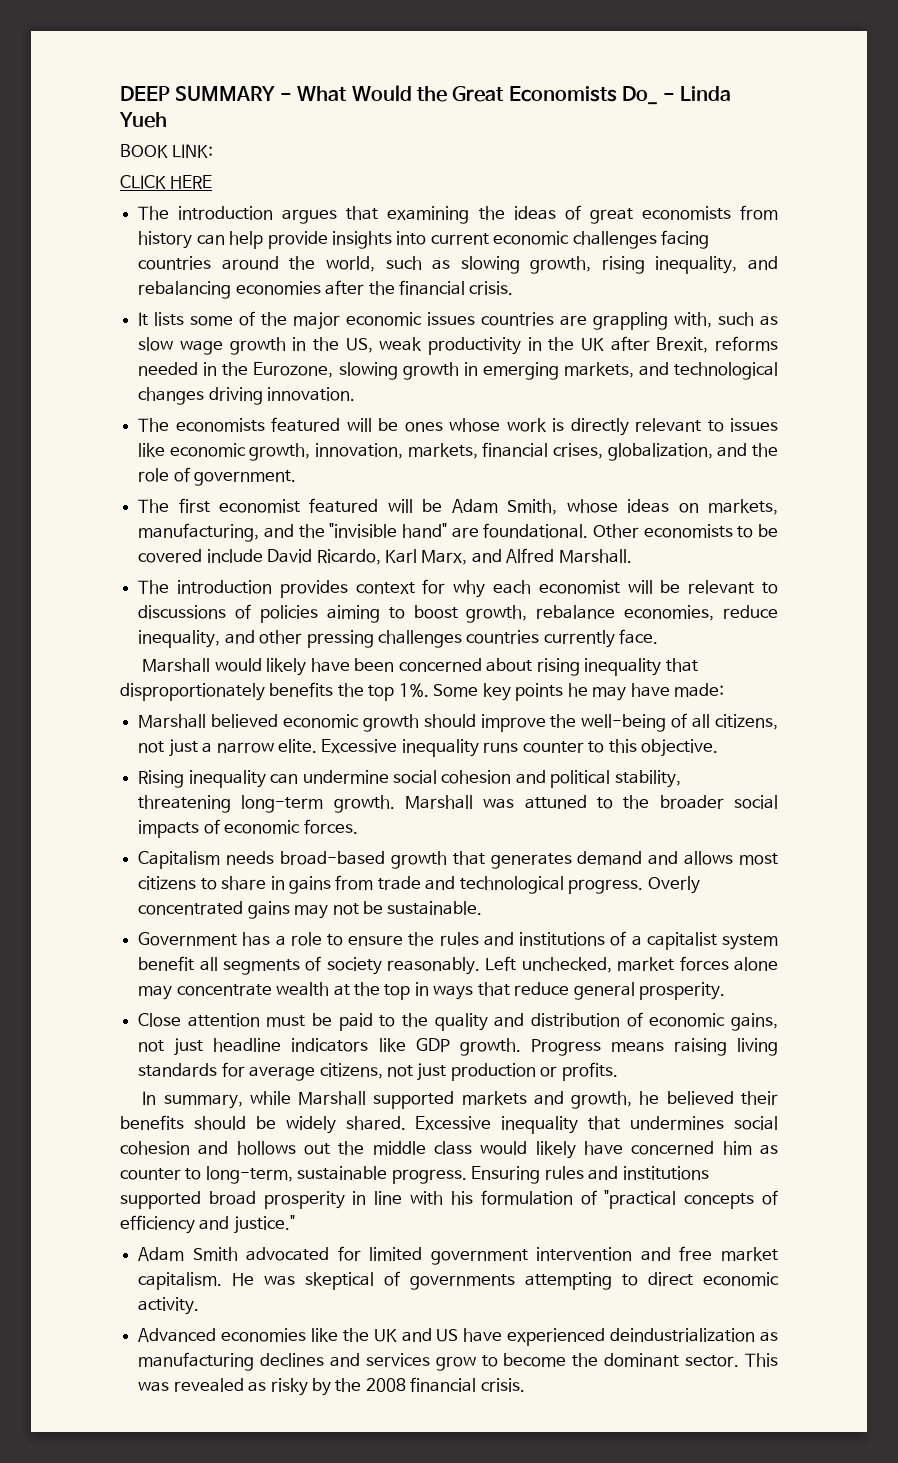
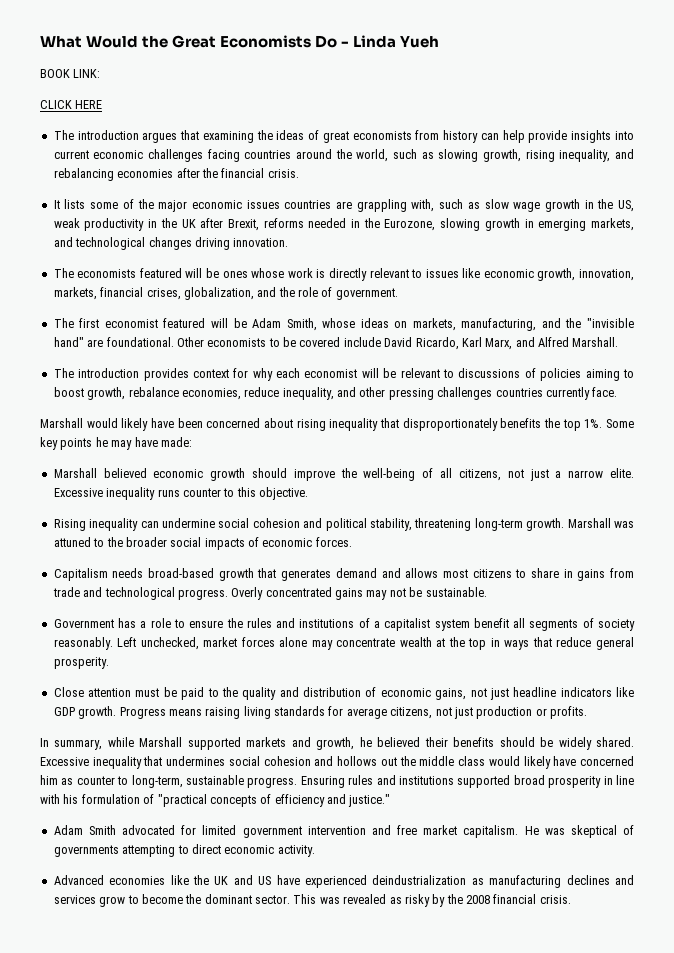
- DEEP SUMMARY - What Would the Great Economists Do_ - Linda Yueh
+ What Would the Great Economists Do - Linda Yueh

